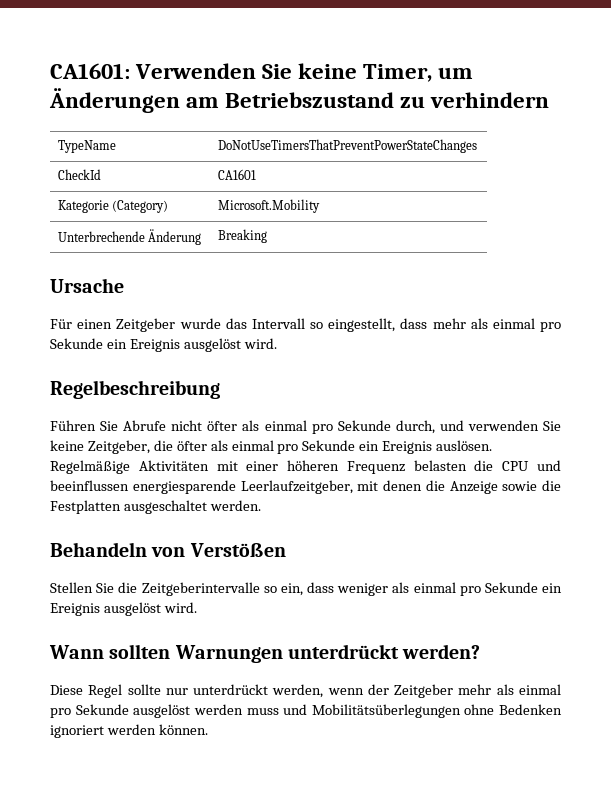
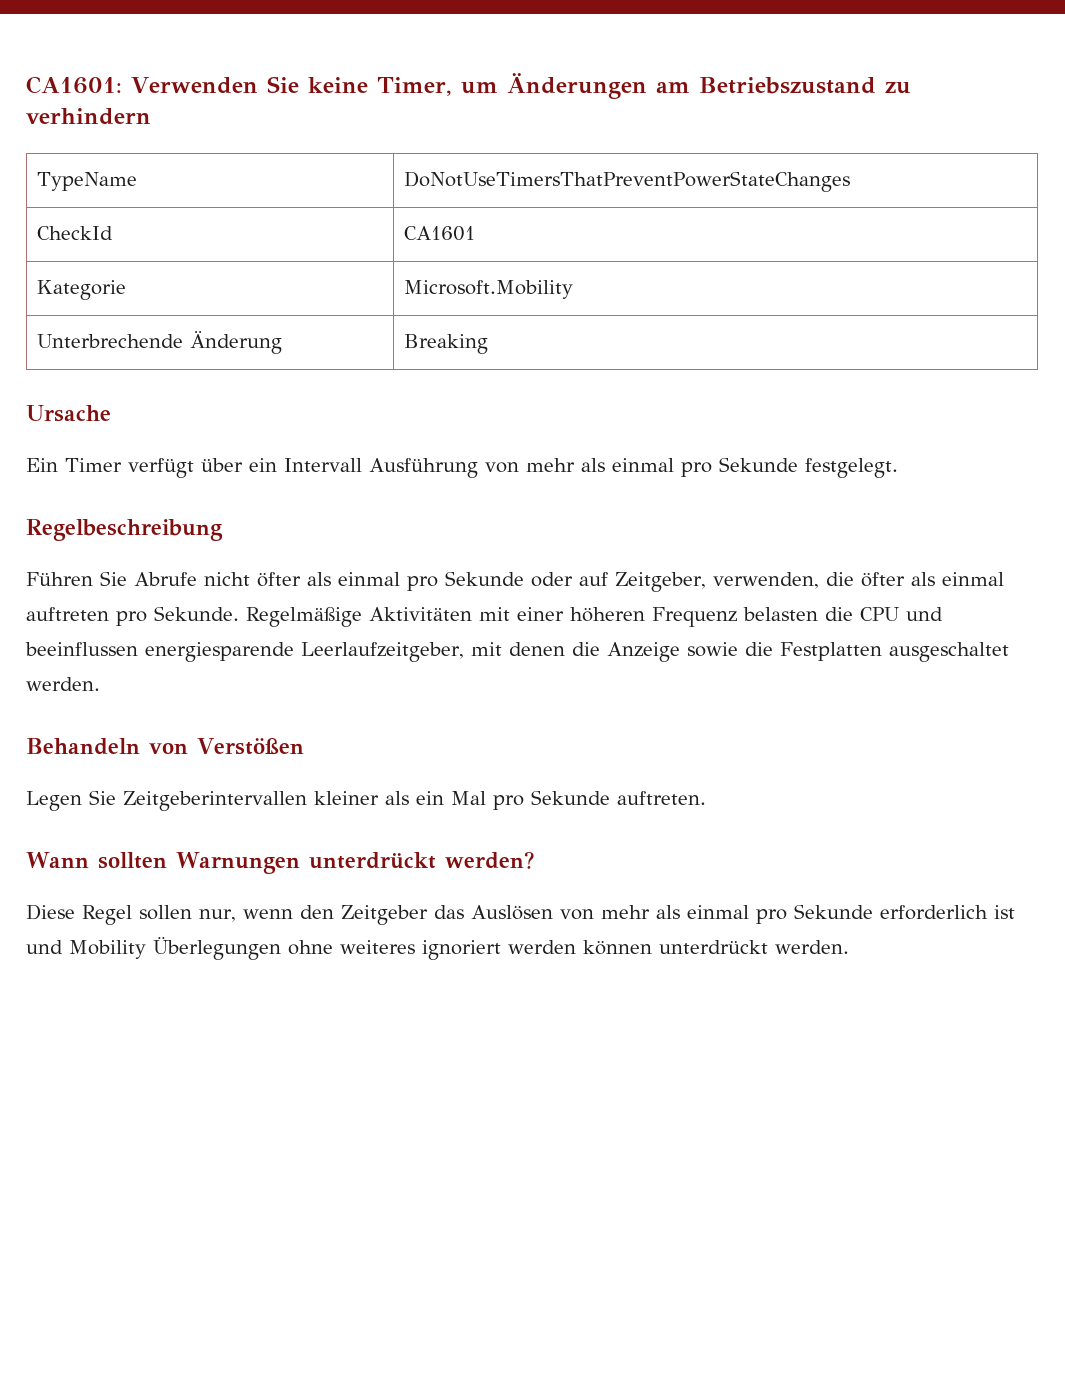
- Kategorie (Category) | Microsoft.Mobility
+ Kategorie | Microsoft.Mobility
- Für einen Zeitgeber wurde das Intervall so eingestellt, dass mehr als einmal pro Sekunde ein Ereignis ausgelöst wird.
+ Ein Timer verfügt über ein Intervall Ausführung von mehr als einmal pro Sekunde festgelegt.
- Führen Sie Abrufe nicht öfter als einmal pro Sekunde durch, und verwenden Sie keine Zeitgeber, die öfter als einmal pro Sekunde ein Ereignis auslösen.
+ Führen Sie Abrufe nicht öfter als einmal pro Sekunde oder auf Zeitgeber, verwenden, die öfter als einmal auftreten pro Sekunde.
- Stellen Sie die Zeitgeberintervalle so ein, dass weniger als einmal pro Sekunde ein Ereignis ausgelöst wird.
+ Legen Sie Zeitgeberintervallen kleiner als ein Mal pro Sekunde auftreten.
- Diese Regel sollte nur unterdrückt werden, wenn der Zeitgeber mehr als einmal pro Sekunde ausgelöst werden muss und Mobilitätsüberlegungen ohne Bedenken ignoriert werden können.
+ Diese Regel sollen nur, wenn den Zeitgeber das Auslösen von mehr als einmal pro Sekunde erforderlich ist und Mobility Überlegungen ohne weiteres ignoriert werden können unterdrückt werden.

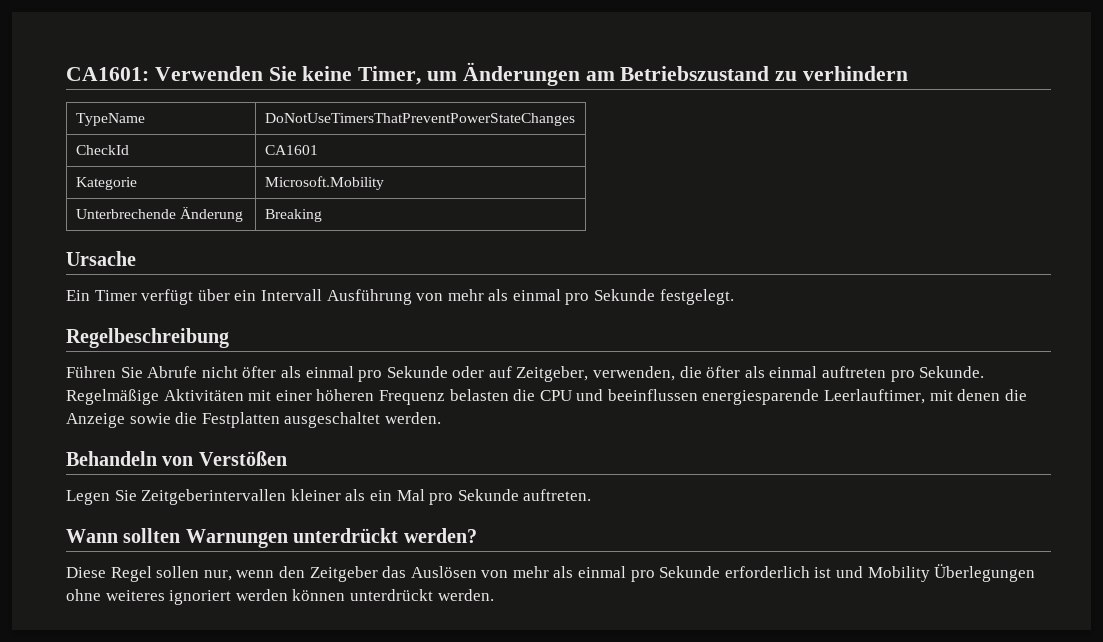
- Regelmäßige Aktivitäten mit einer höheren Frequenz belasten die CPU und beeinflussen energiesparende Leerlaufzeitgeber, mit denen die Anzeige sowie die Festplatten ausgeschaltet werden.
+ Regelmäßige Aktivitäten mit einer höheren Frequenz belasten die CPU und beeinflussen energiesparende Leerlauftimer, mit denen die Anzeige sowie die Festplatten ausgeschaltet werden.

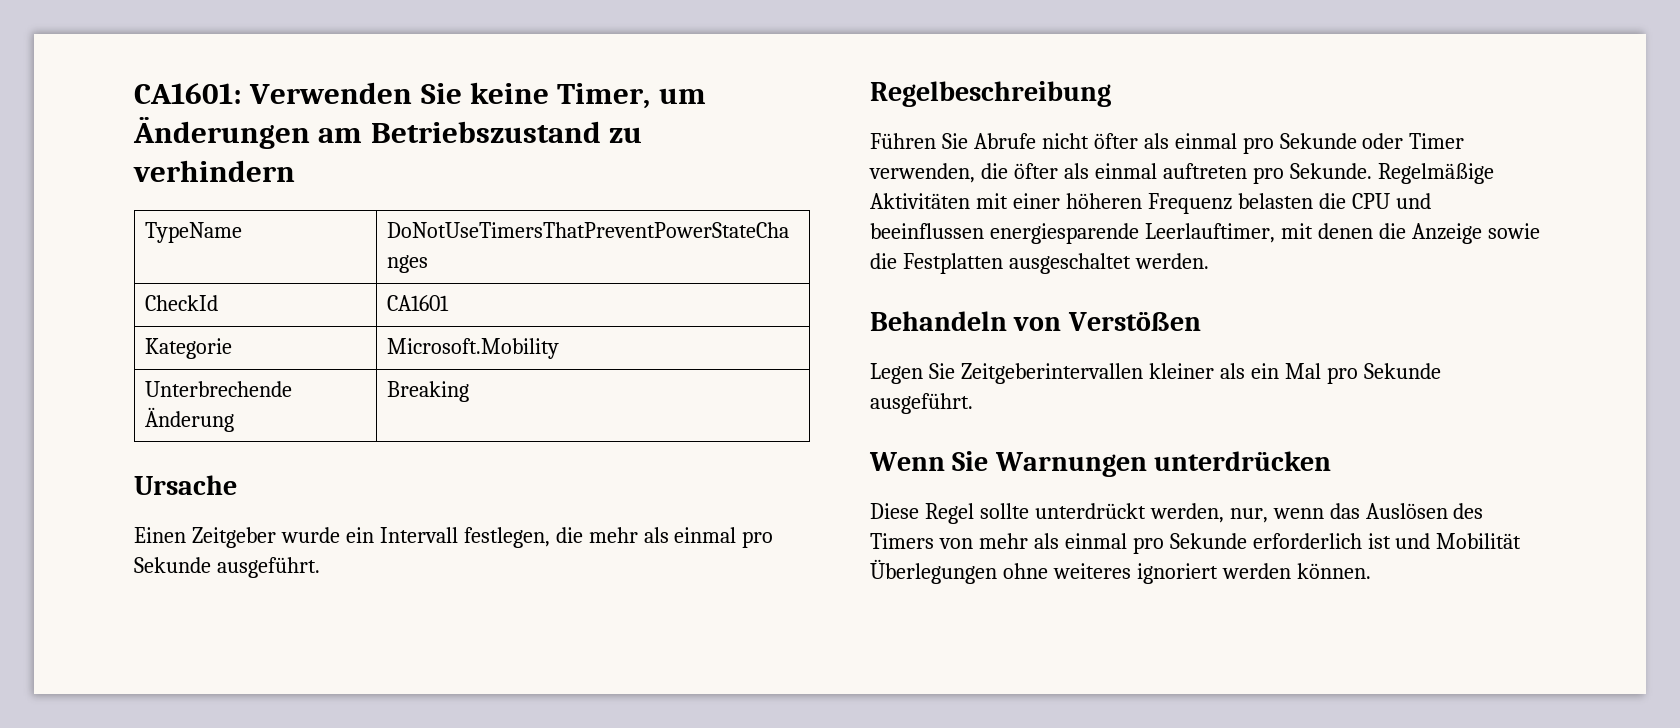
- Ein Timer verfügt über ein Intervall Ausführung von mehr als einmal pro Sekunde festgelegt.
+ Einen Zeitgeber wurde ein Intervall festlegen, die mehr als einmal pro Sekunde ausgeführt.
- Führen Sie Abrufe nicht öfter als einmal pro Sekunde oder auf Zeitgeber, verwenden, die öfter als einmal auftreten pro Sekunde.
+ Führen Sie Abrufe nicht öfter als einmal pro Sekunde oder Timer verwenden, die öfter als einmal auftreten pro Sekunde.
- Legen Sie Zeitgeberintervallen kleiner als ein Mal pro Sekunde auftreten.
- Wann sollten Warnungen unterdrückt werden?
- Diese Regel sollen nur, wenn den Zeitgeber das Auslösen von mehr als einmal pro Sekunde erforderlich ist und Mobility Überlegungen ohne weiteres ignoriert werden können unterdrückt werden.
+ Legen Sie Zeitgeberintervallen kleiner als ein Mal pro Sekunde ausgeführt.
+ Wenn Sie Warnungen unterdrücken
+ Diese Regel sollte unterdrückt werden, nur, wenn das Auslösen des Timers von mehr als einmal pro Sekunde erforderlich ist und Mobilität Überlegungen ohne weiteres ignoriert werden können.

